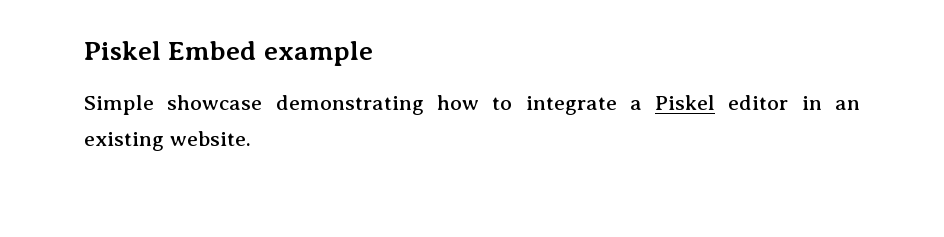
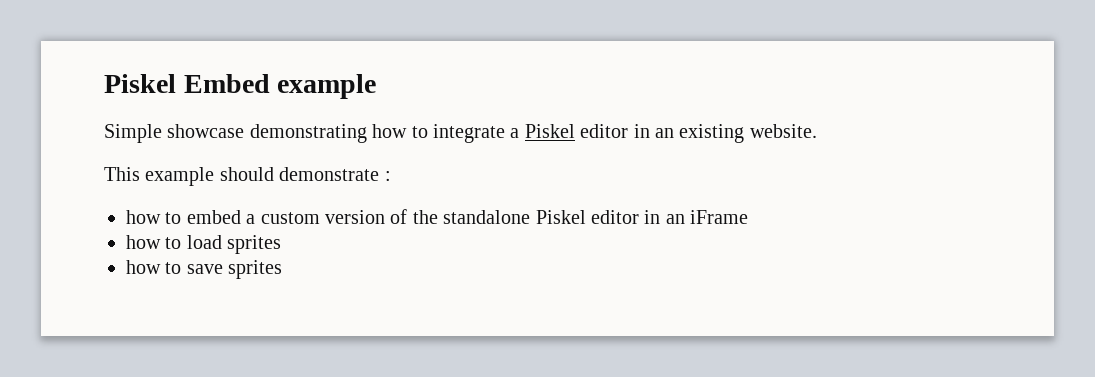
+ This example should demonstrate :
+ how to embed a custom version of the standalone Piskel editor in an iFrame
+ how to load sprites
+ how to save sprites

